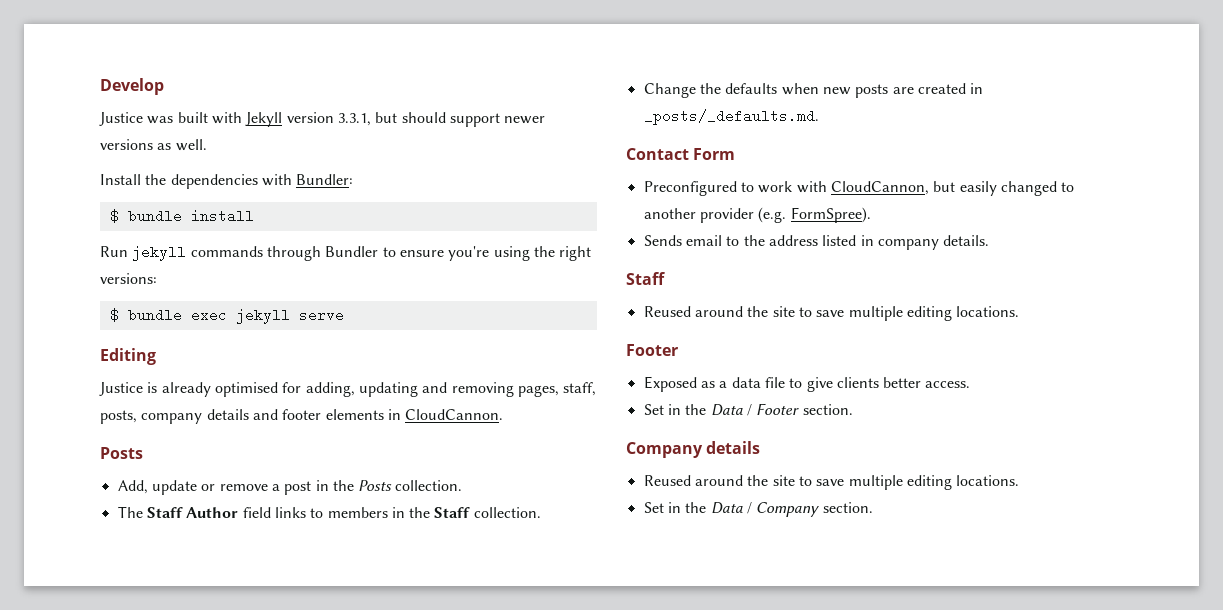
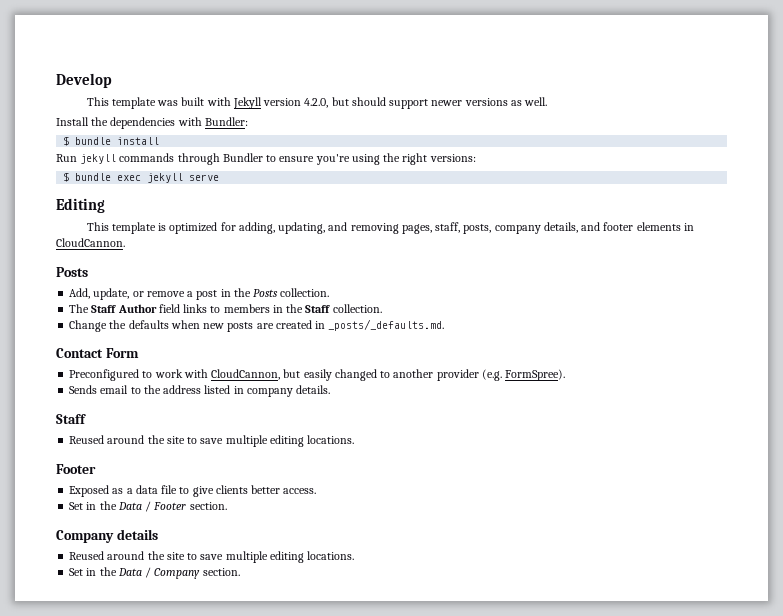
- Justice was built with Jekyll version 3.3.1, but should support newer versions as well.
+ This template was built with Jekyll version 4.2.0, but should support newer versions as well.
- Justice is already optimised for adding, updating and removing pages, staff, posts, company details and footer elements in CloudCannon.
+ This template is optimized for adding, updating, and removing pages, staff, posts, company details, and footer elements in CloudCannon.
- Add, update or remove a post in the Posts collection.
+ Add, update, or remove a post in the Posts collection.

